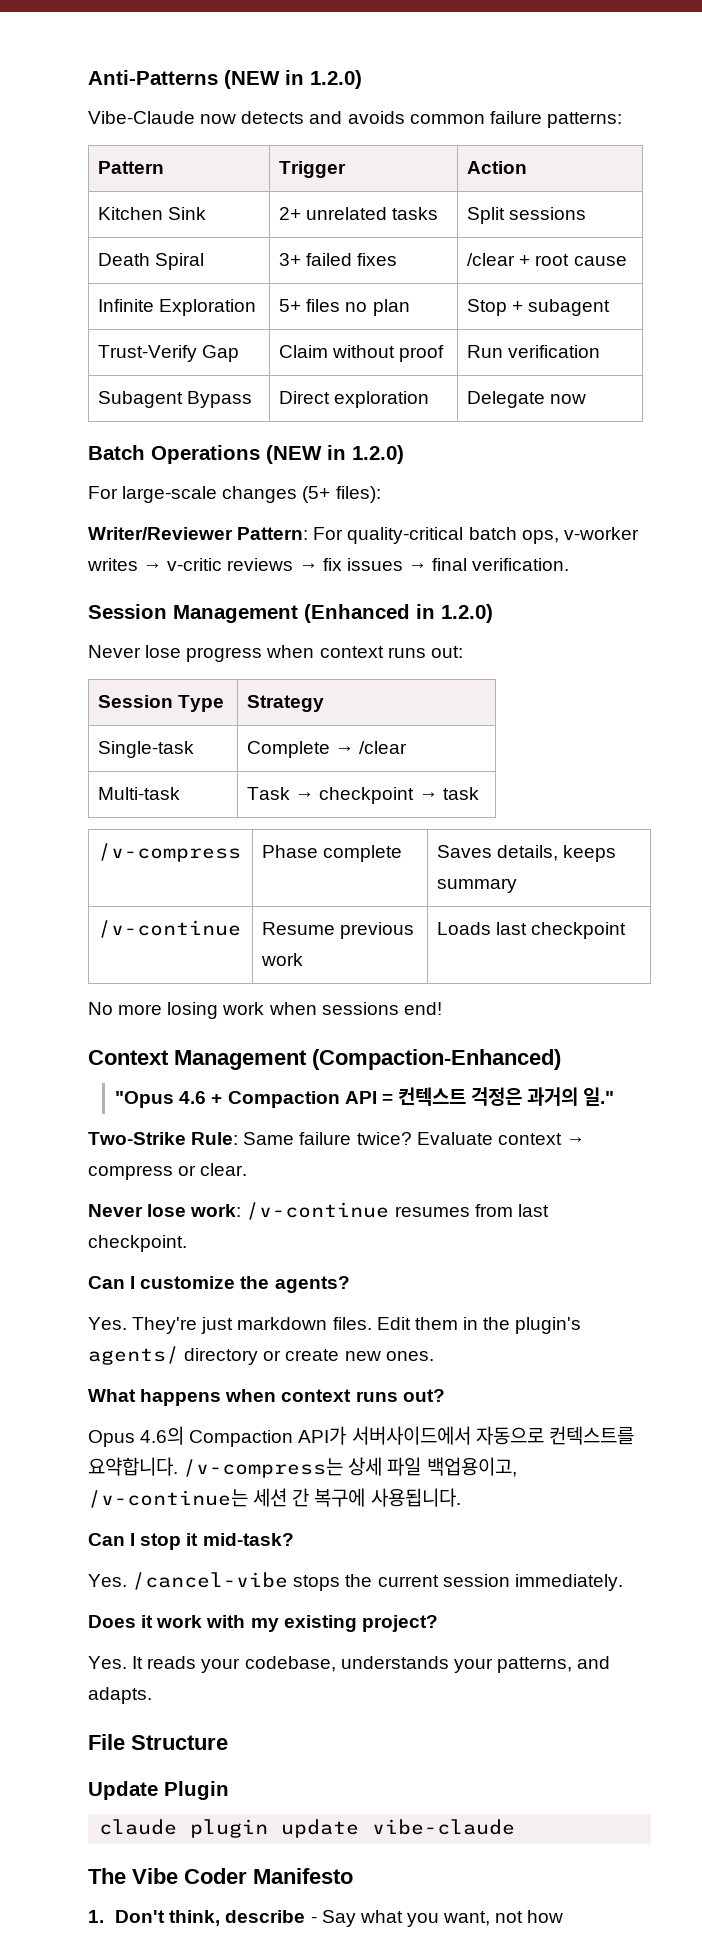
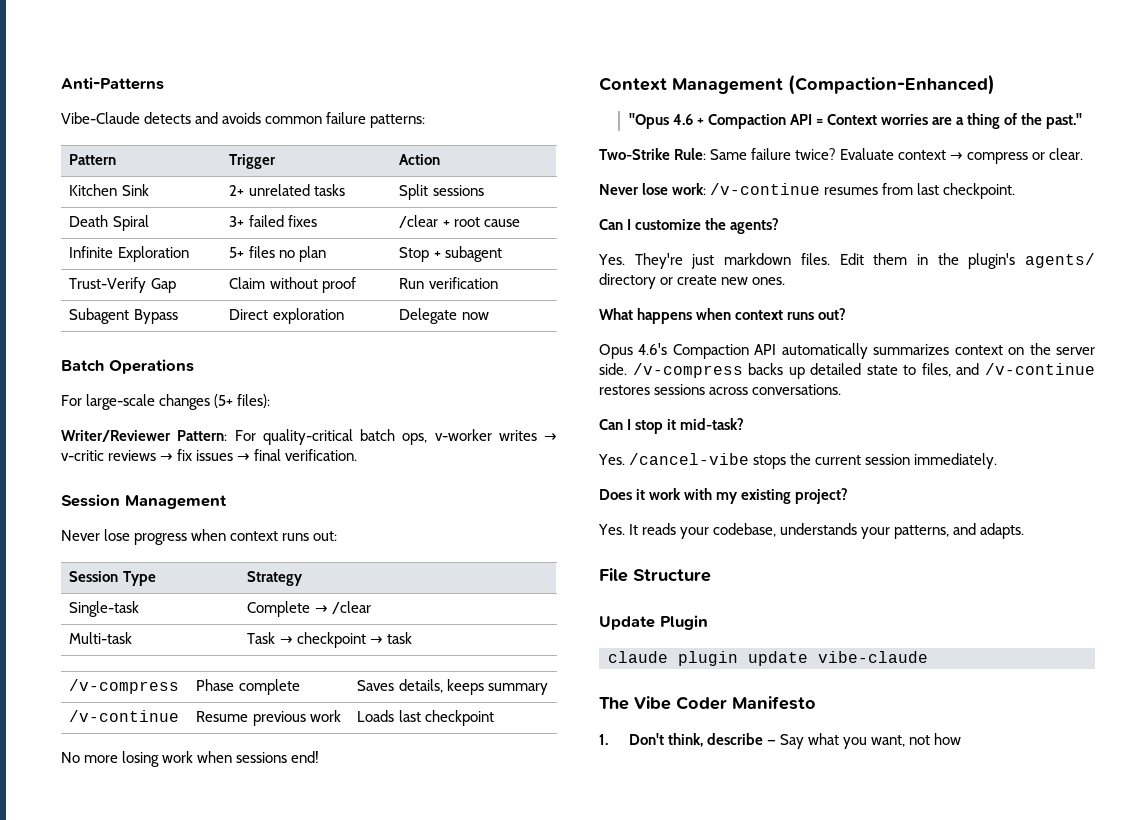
- Anti-Patterns (NEW in 1.2.0)
+ Anti-Patterns
- Vibe-Claude now detects and avoids common failure patterns:
+ Vibe-Claude detects and avoids common failure patterns:
- Batch Operations (NEW in 1.2.0)
+ Batch Operations
- Session Management (Enhanced in 1.2.0)
+ Session Management
- "Opus 4.6 + Compaction API = 컨텍스트 걱정은 과거의 일."
+ "Opus 4.6 + Compaction API = Context worries are a thing of the past."
- Opus 4.6의 Compaction API가 서버사이드에서 자동으로 컨텍스트를 요약합니다. /v-compress는 상세 파일 백업용이고, /v-continue는 세션 간 복구에 사용됩니다.
+ Opus 4.6's Compaction API automatically summarizes context on the server side. /v-compress backs up detailed state to files, and /v-continue restores sessions across conversations.
- 1. Don't think, describe - Say what you want, not how
+ 1. Don't think, describe — Say what you want, not how

